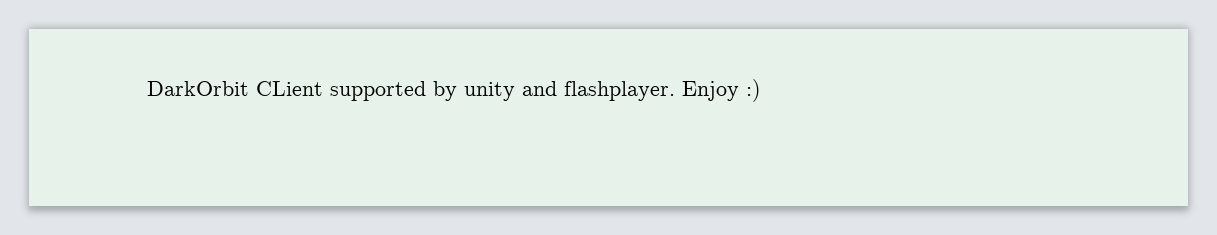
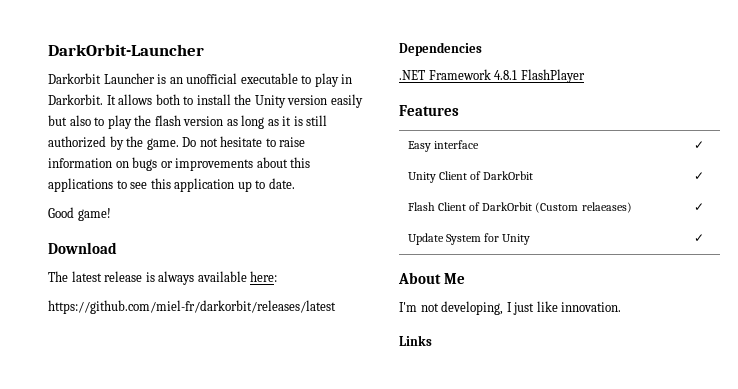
- DarkOrbit CLient supported by unity and flashplayer. Enjoy :)
+ DarkOrbit-Launcher
+ Darkorbit Launcher is an unofficial executable to play in Darkorbit. It allows both to install the Unity version easily but also to play the flash version as long as it is still authorized by the game. Do not hesitate to raise information on bugs or improvements about this applications to see this application up to date.
+ Good game!
+ Download
+ The latest release is always available here:
+ https://github.com/miel-fr/darkorbit/releases/latest
+ Dependencies
+ .NET Framework 4.8.1 FlashPlayer
+ Features
+ Easy interface | ✓
+ Unity Client of DarkOrbit | ✓
+ Flash Client of DarkOrbit (Custom relaeases) | ✓
+ Update System for Unity | ✓
+ About Me
+ I'm not developing, I just like innovation.
+ Links

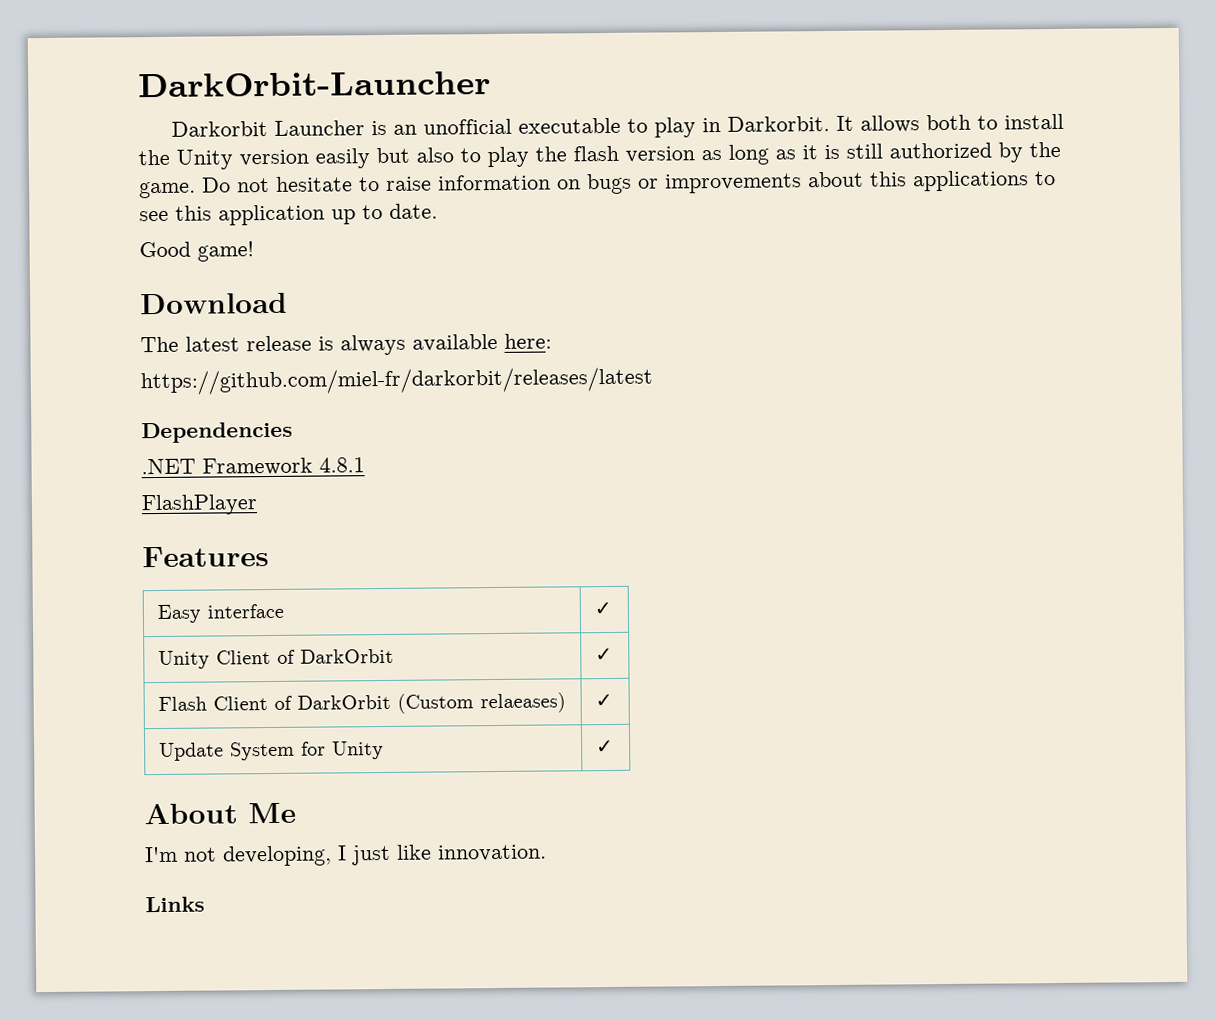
- .NET Framework 4.8.1 FlashPlayer
+ .NET Framework 4.8.1
+ FlashPlayer

